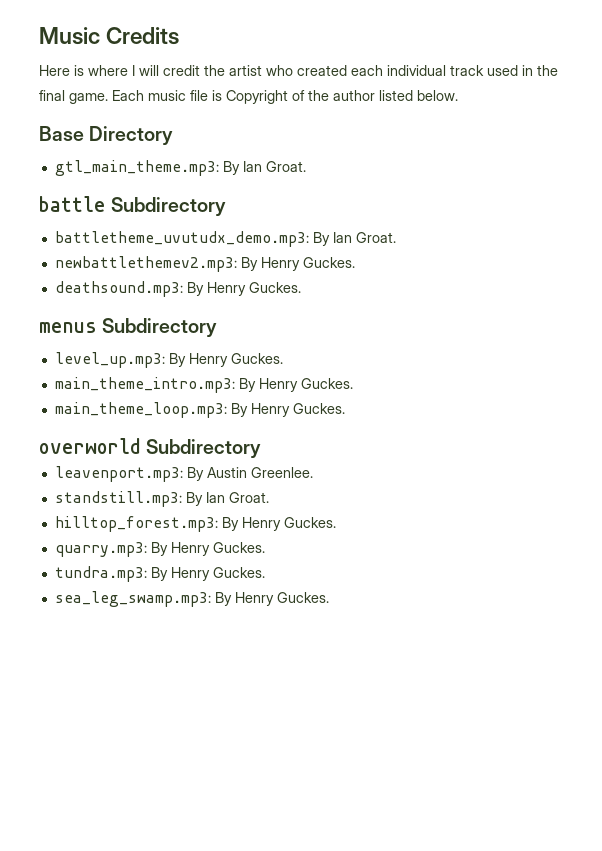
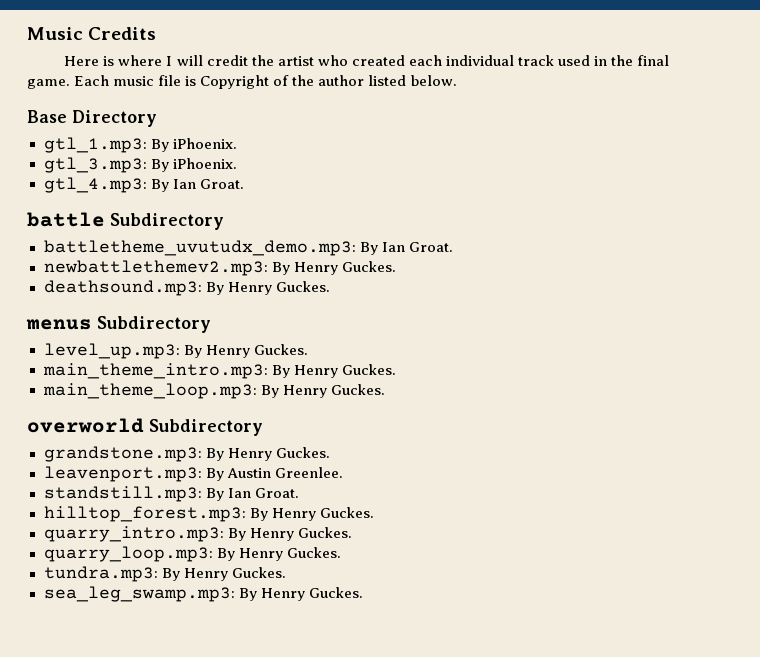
- gtl_main_theme.mp3: By Ian Groat.
+ gtl_1.mp3: By iPhoenix.
+ gtl_3.mp3: By iPhoenix.
+ gtl_4.mp3: By Ian Groat.
+ grandstone.mp3: By Henry Guckes.
- quarry.mp3: By Henry Guckes.
+ quarry_intro.mp3: By Henry Guckes.
+ quarry_loop.mp3: By Henry Guckes.

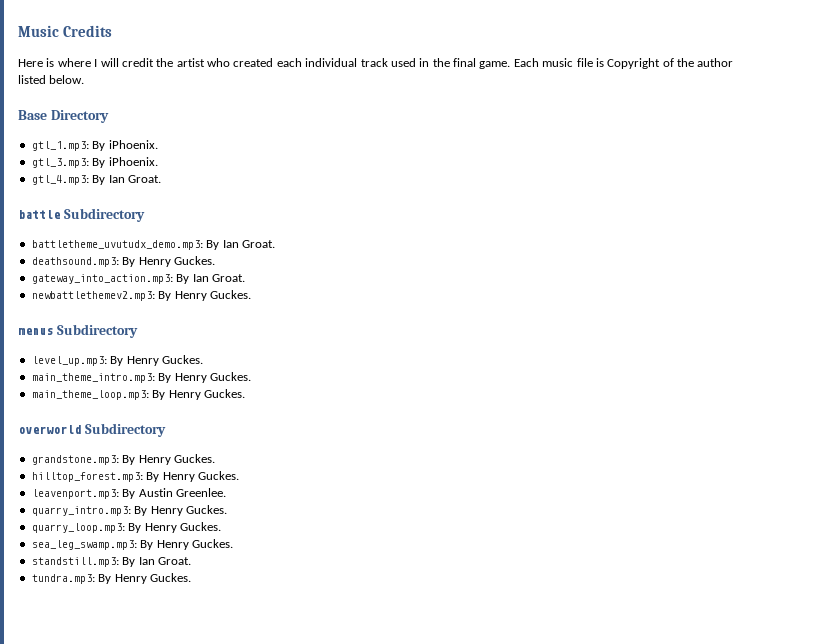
+ deathsound.mp3: By Henry Guckes.
+ gateway_into_action.mp3: By Ian Groat.
  newbattlethemev2.mp3: By Henry Guckes.
- deathsound.mp3: By Henry Guckes.
+ hilltop_forest.mp3: By Henry Guckes.
- standstill.mp3: By Ian Groat.
- hilltop_forest.mp3: By Henry Guckes.
+ sea_leg_swamp.mp3: By Henry Guckes.
+ standstill.mp3: By Ian Groat.
- sea_leg_swamp.mp3: By Henry Guckes.

